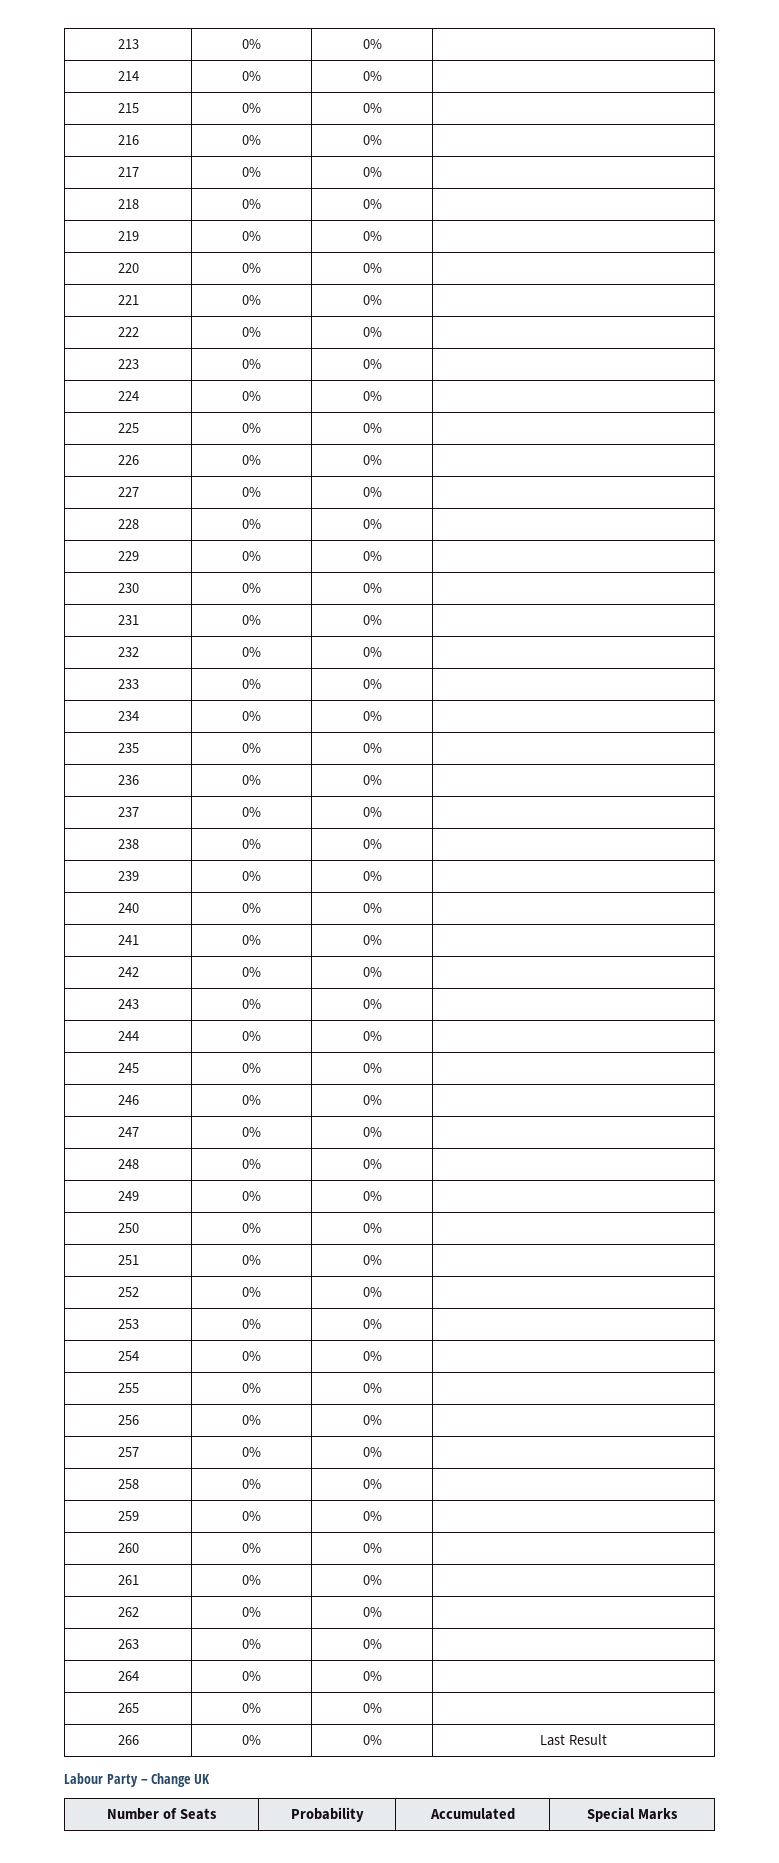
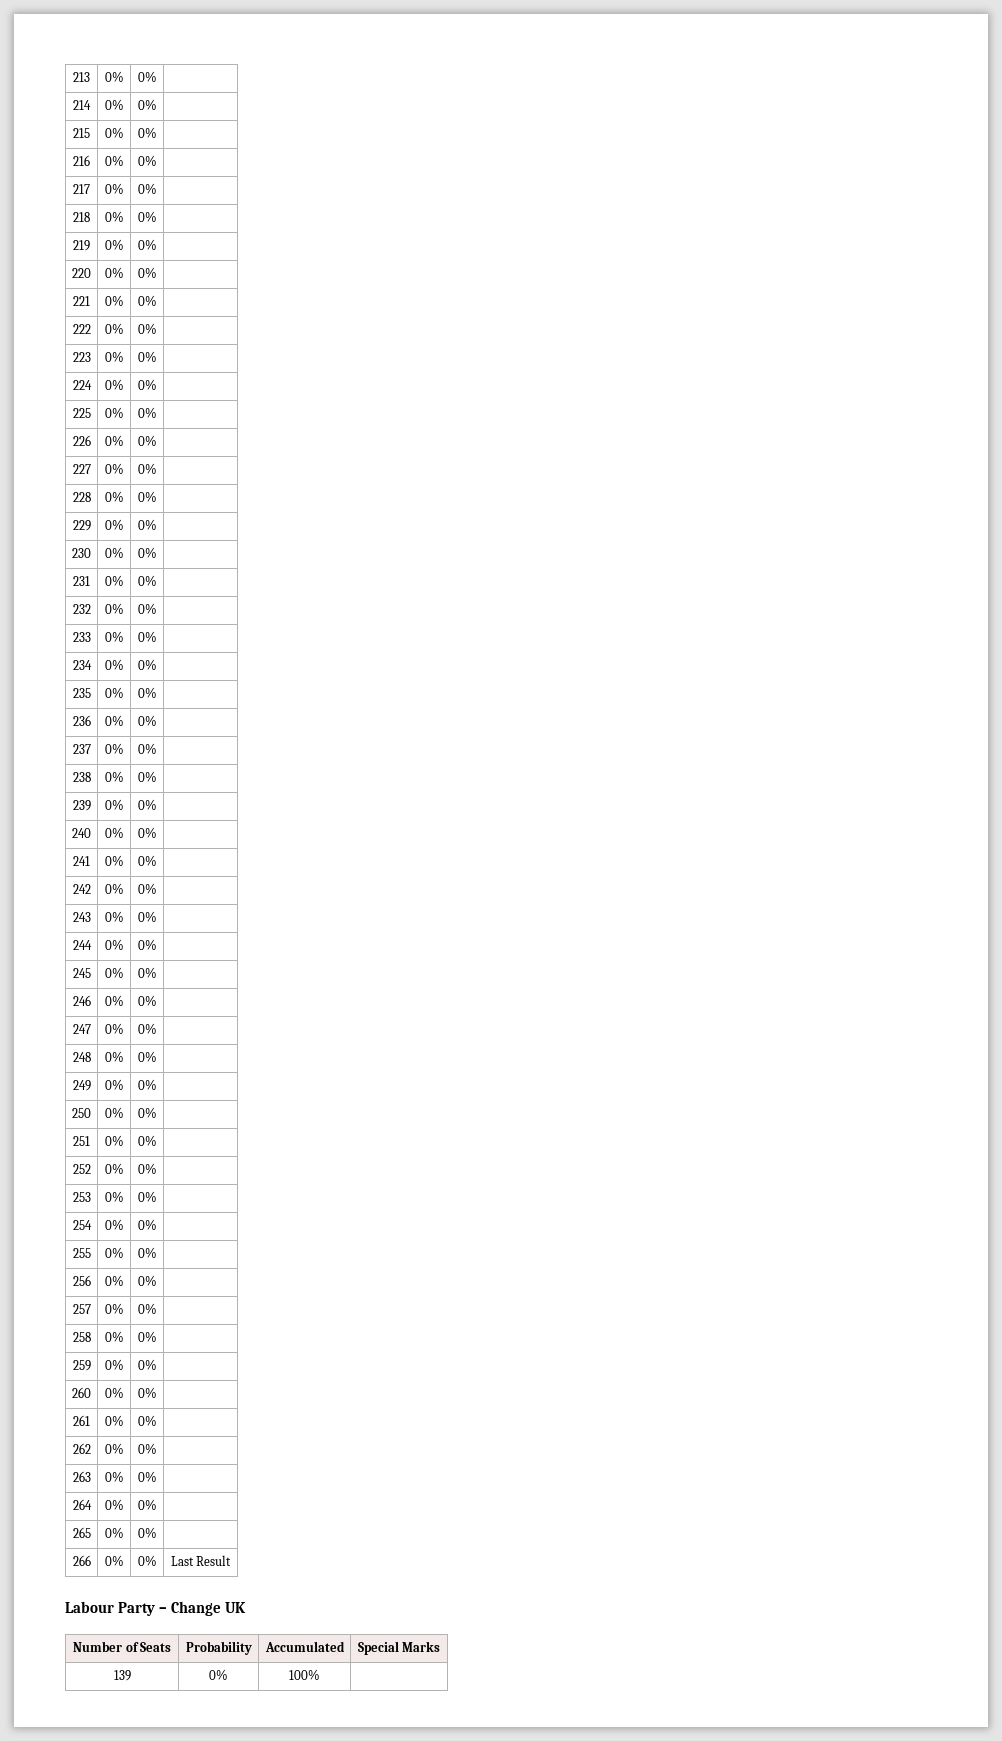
+ 139 | 0% | 100% |

